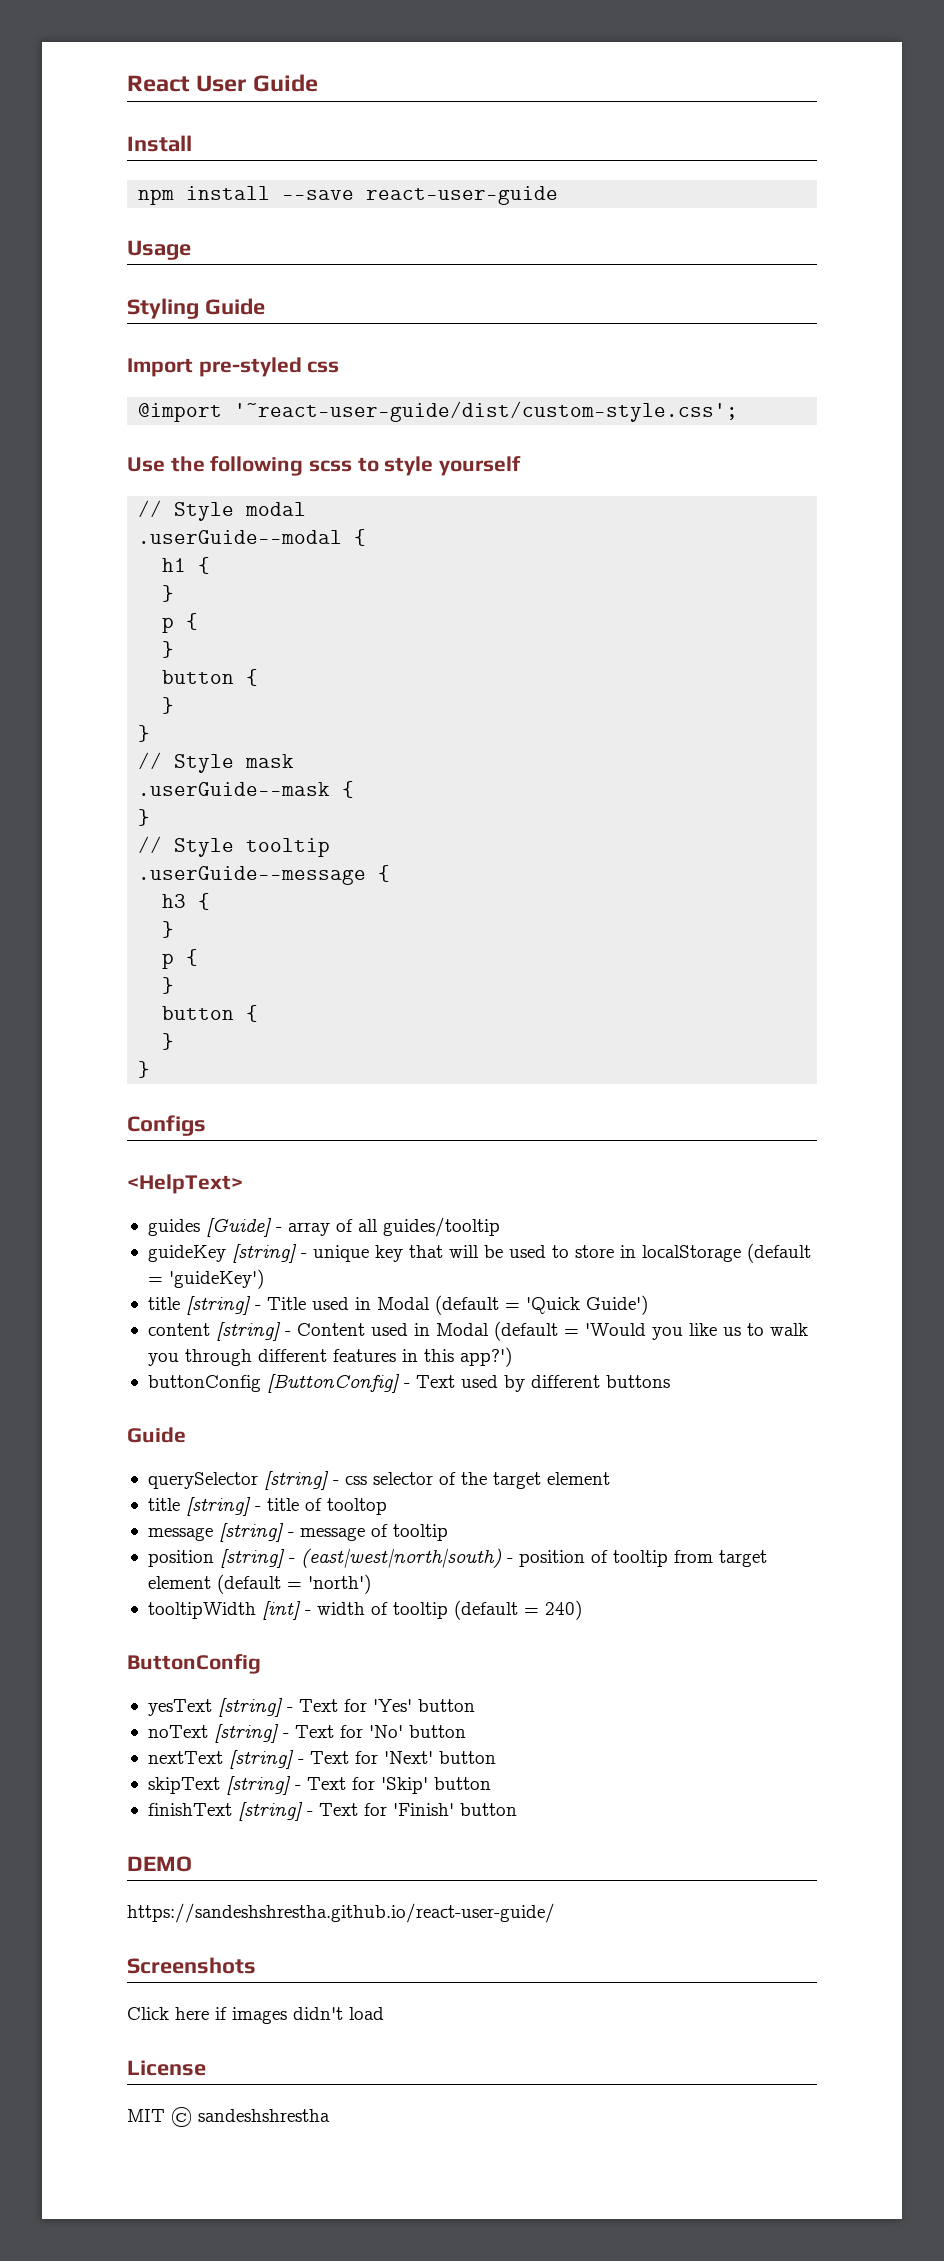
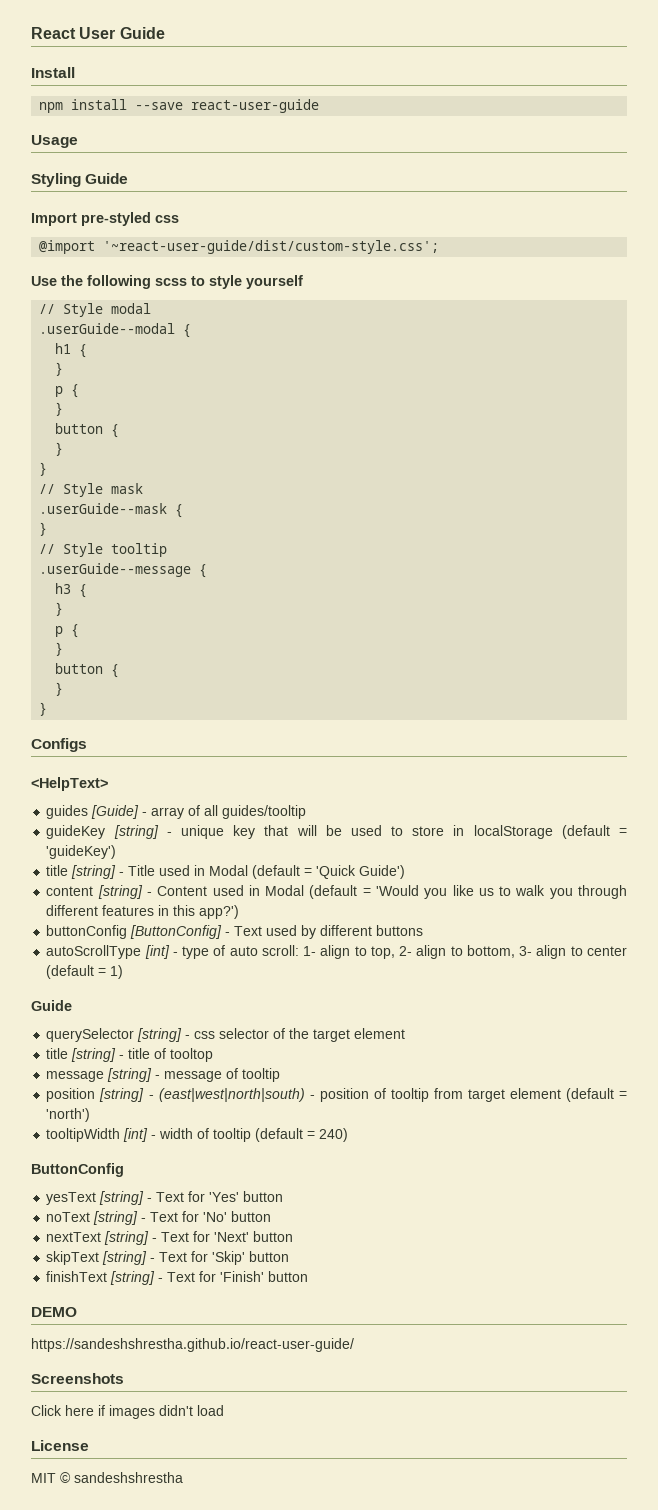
+ autoScrollType [int] - type of auto scroll: 1- align to top, 2- align to bottom, 3- align to center (default = 1)

